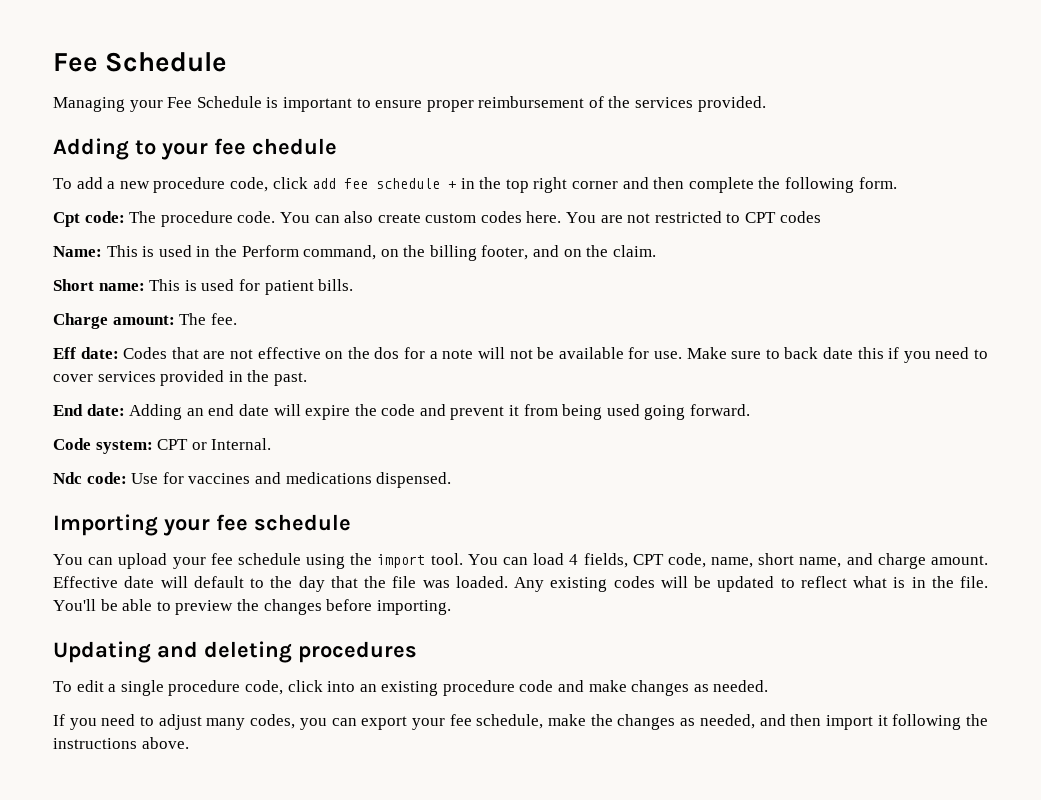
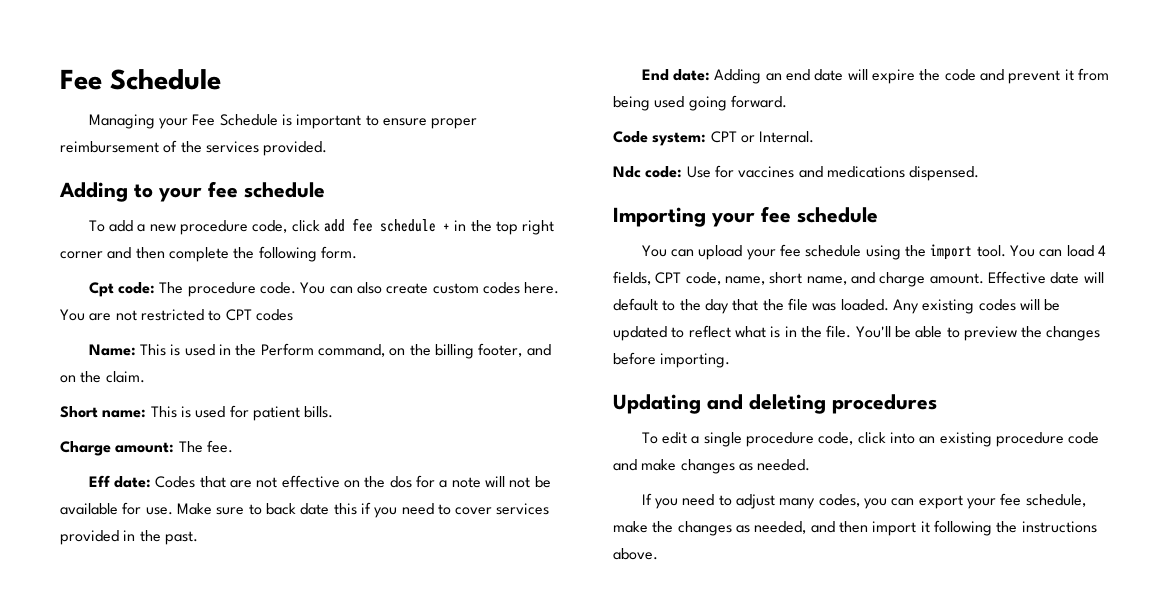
- Adding to your fee chedule
+ Adding to your fee schedule

